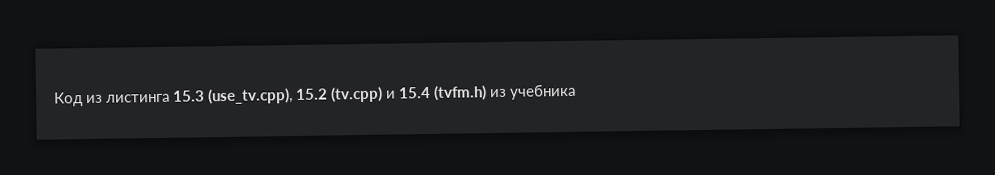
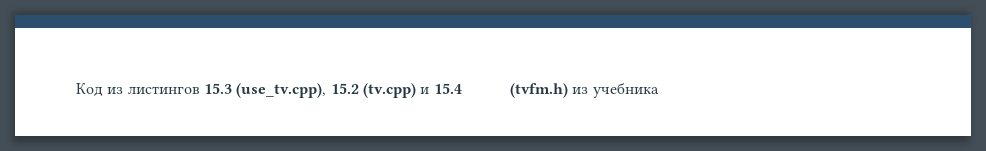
- Код из листинга 15.3 (use_tv.cpp), 15.2 (tv.cpp) и 15.4 (tvfm.h) из учебника
+ Код из листингов 15.3 (use_tv.cpp), 15.2 (tv.cpp) и 15.4 (tvfm.h) из учебника

